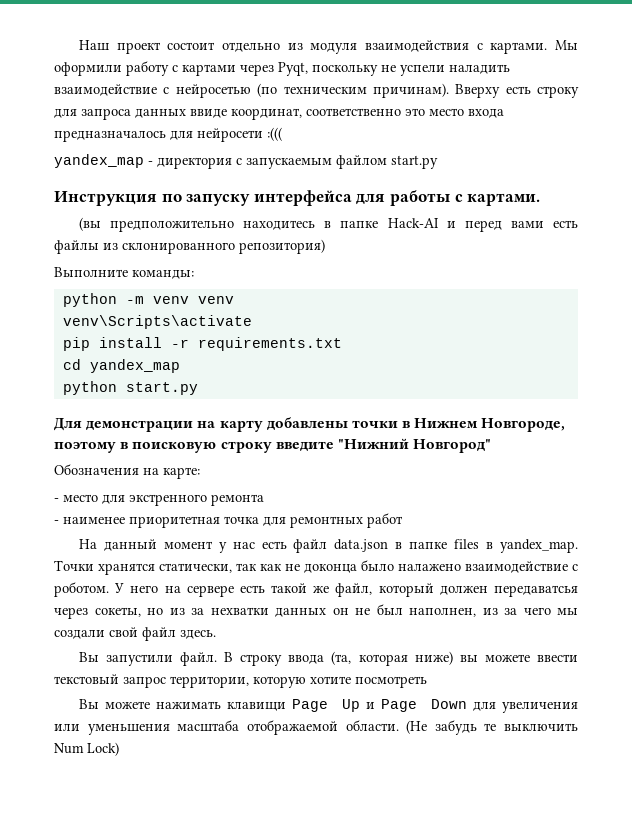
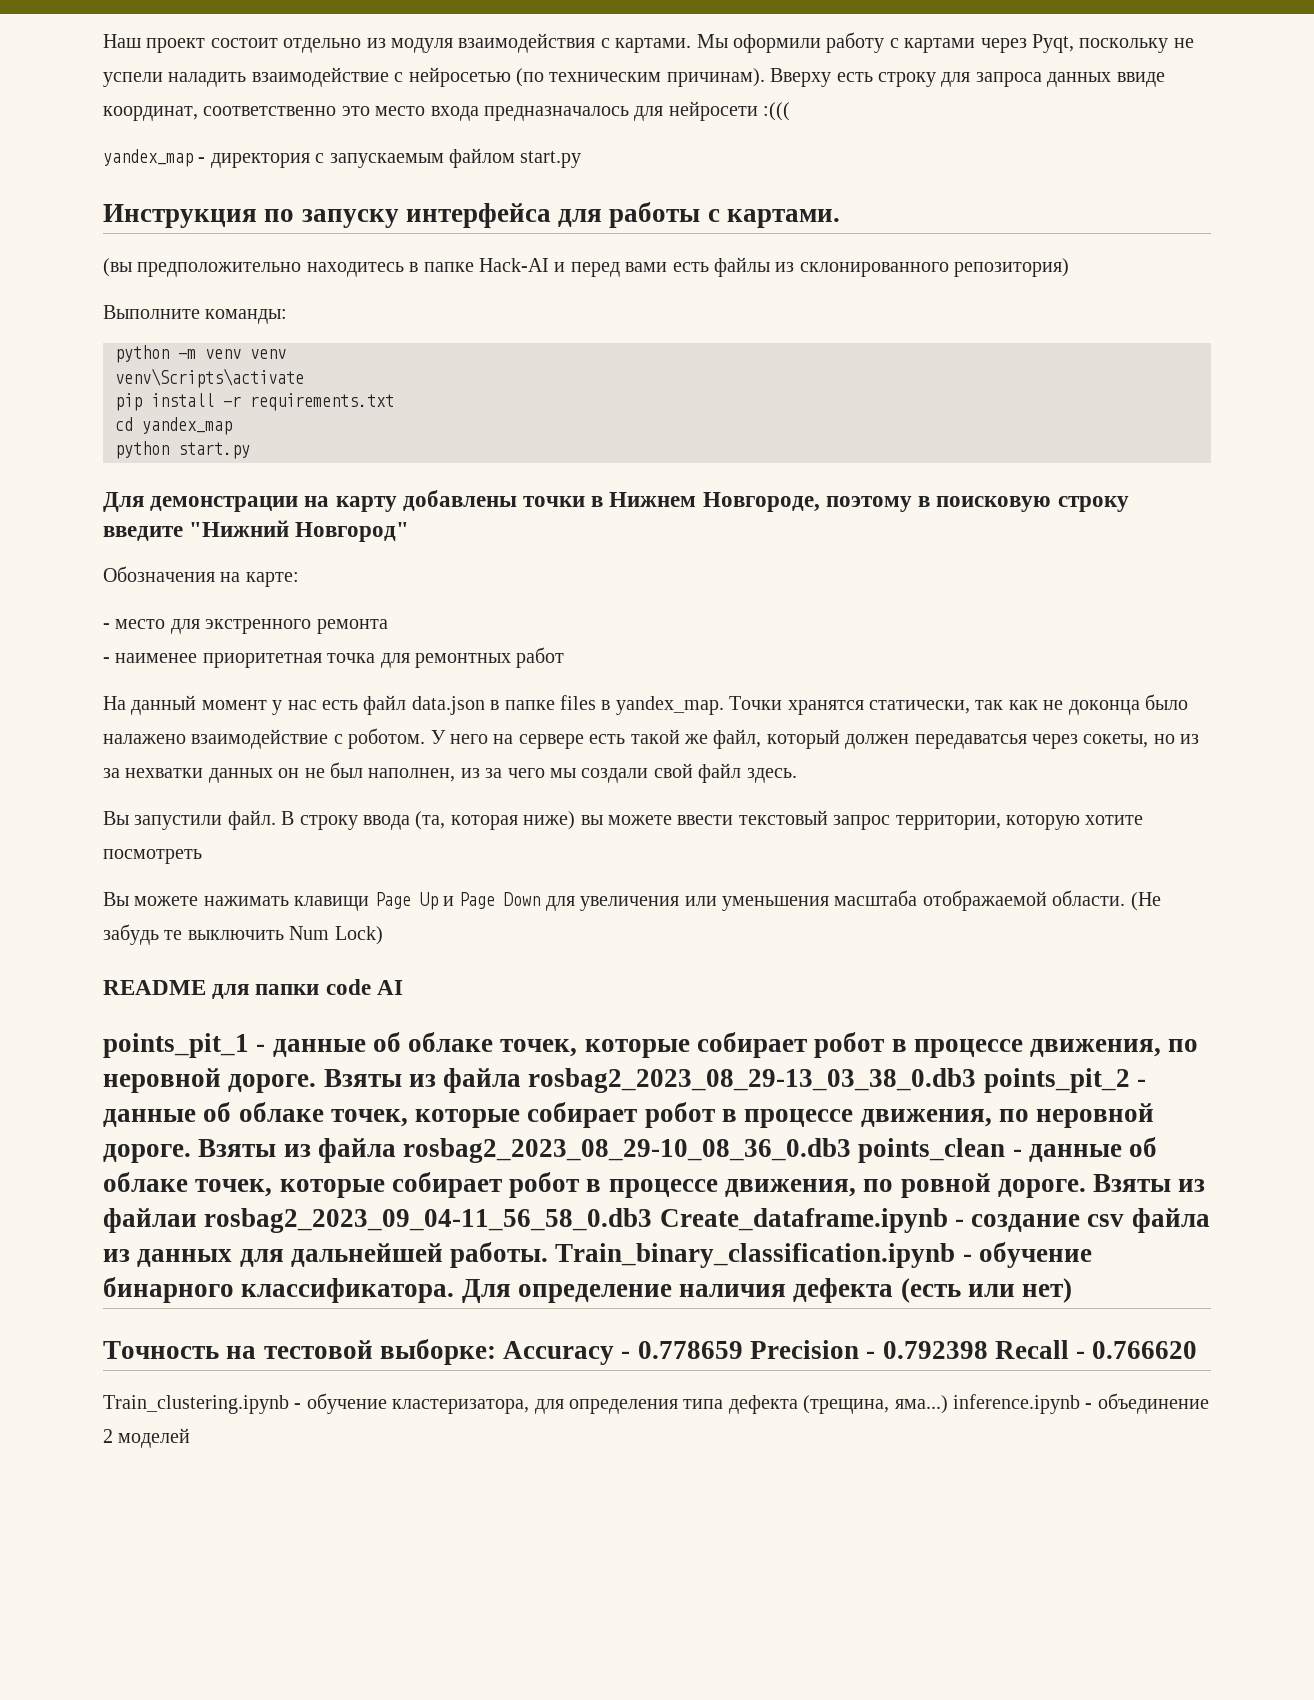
+ README для папки code AI
+ points_pit_1 - данные об облаке точек, которые собирает робот в процессе движения, по неровной дороге. Взяты из файла rosbag2_2023_08_29-13_03_38_0.db3 points_pit_2 - данные об облаке точек, которые собирает робот в процессе движения, по неровной дороге. Взяты из файла rosbag2_2023_08_29-10_08_36_0.db3 points_clean - данные об облаке точек, которые собирает робот в процессе движения, по ровной дороге. Взяты из файлаи rosbag2_2023_09_04-11_56_58_0.db3 Create_dataframe.ipynb - создание csv файла из данных для дальнейшей работы. Train_binary_classification.ipynb - обучение бинарного классификатора. Для определение наличия дефекта (есть или нет)
+ Точность на тестовой выборке: Accuracy - 0.778659 Precision - 0.792398 Recall - 0.766620
+ Train_clustering.ipynb - обучение кластеризатора, для определения типа дефекта (трещина, яма...) inference.ipynb - объединение 2 моделей

